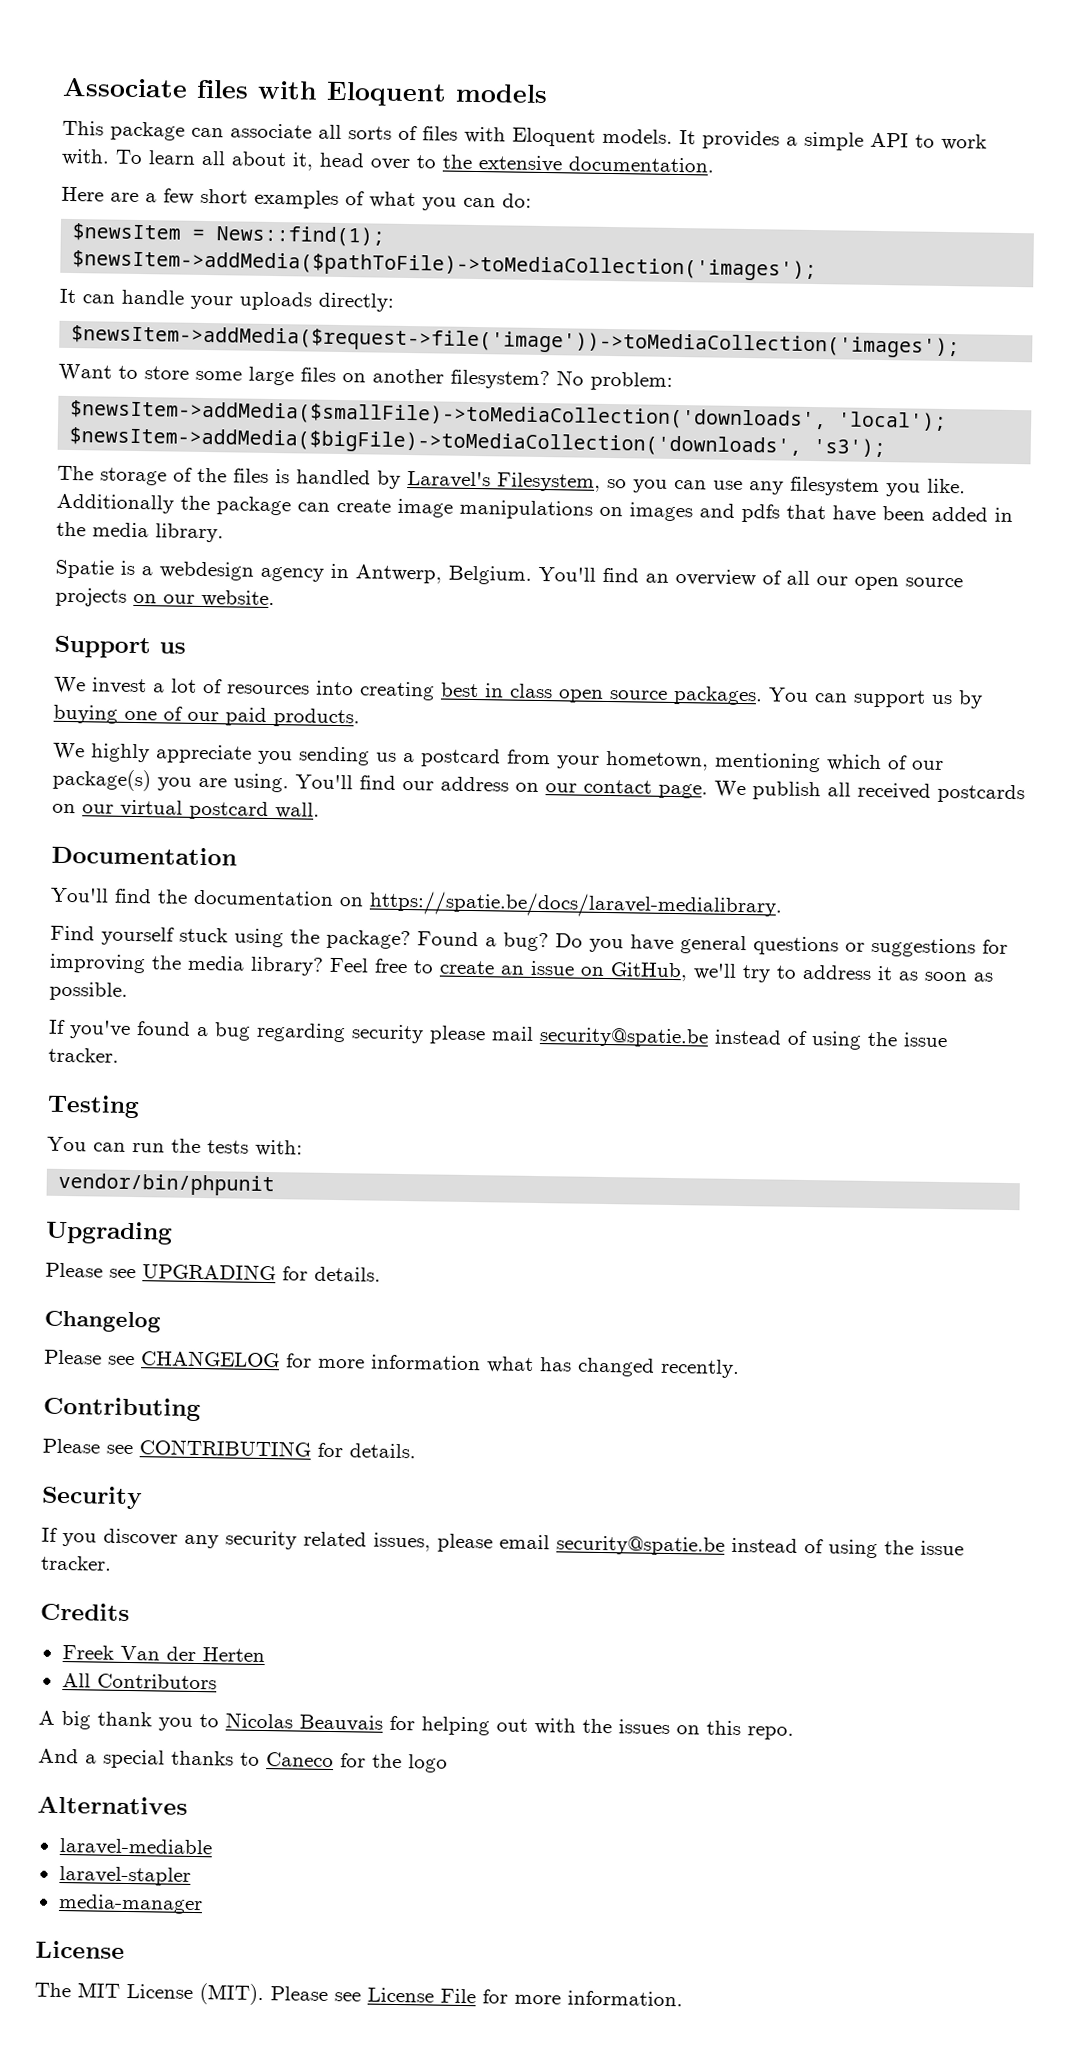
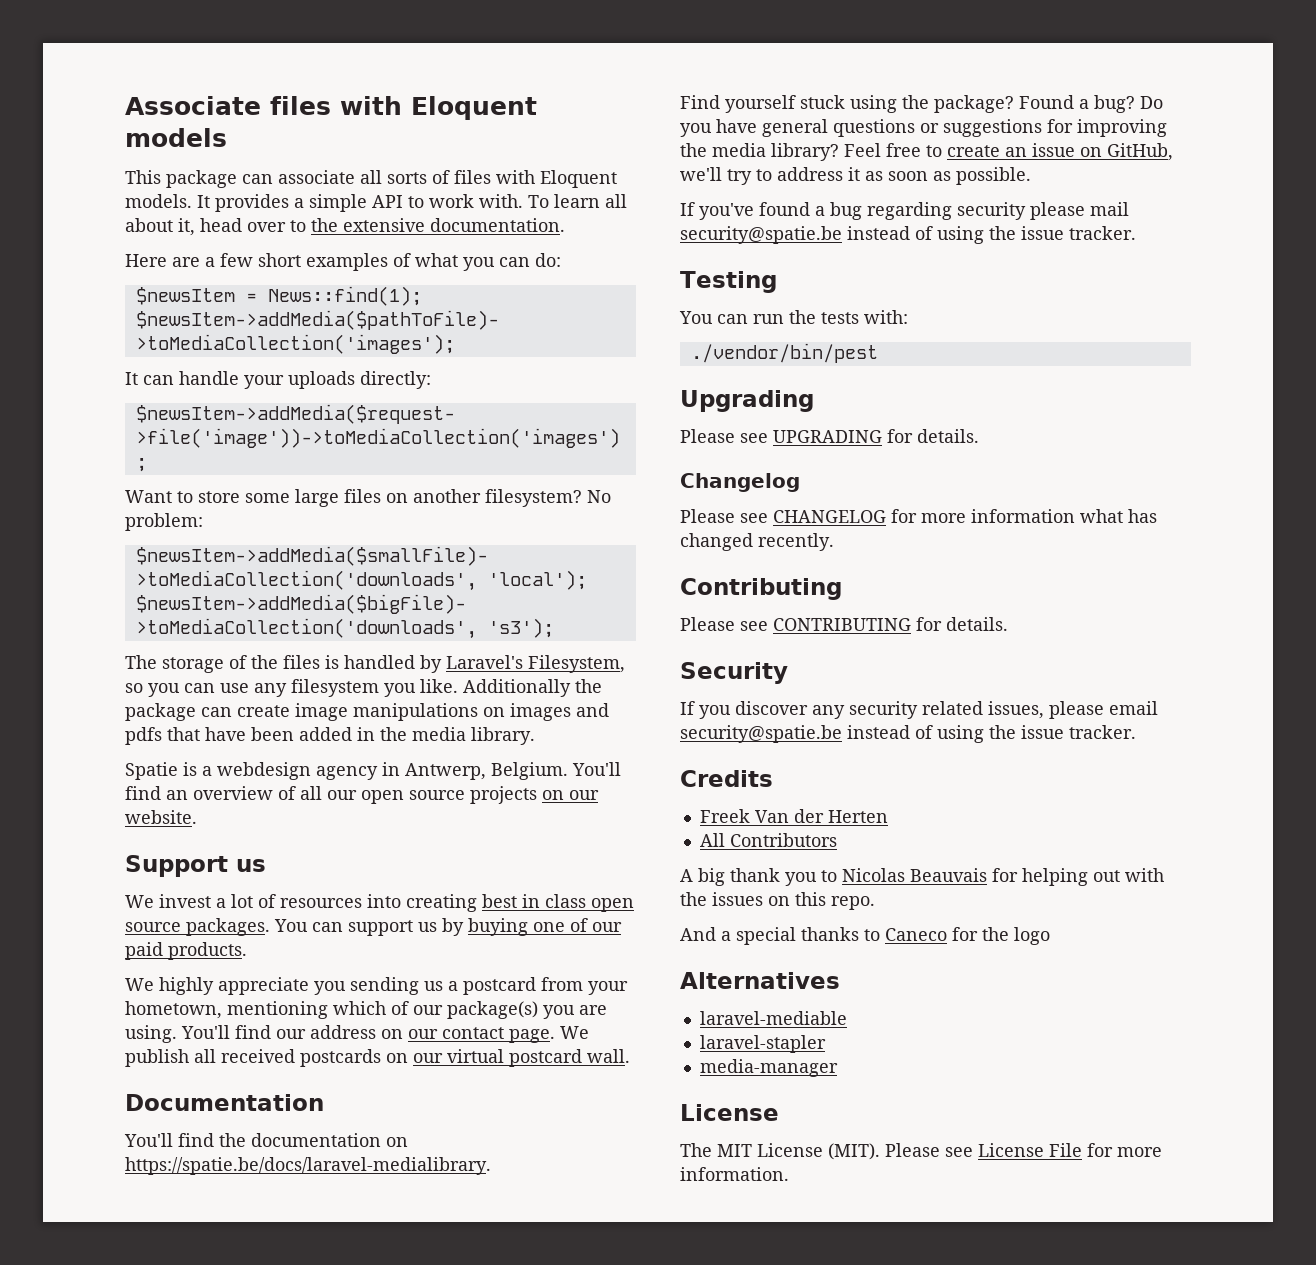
- vendor/bin/phpunit
+ ./vendor/bin/pest

